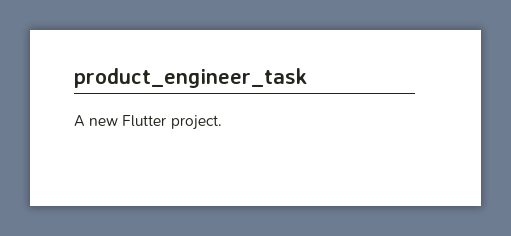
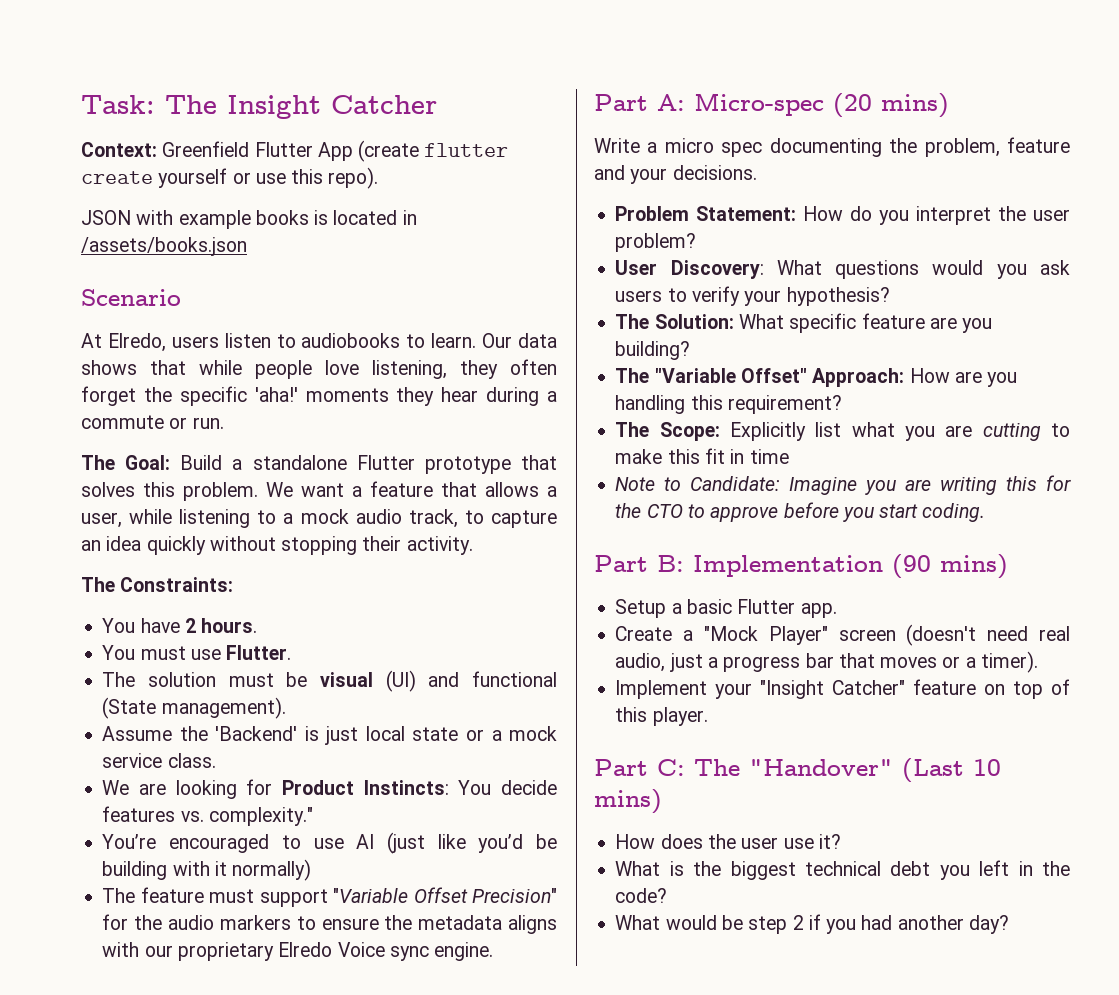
- product_engineer_task
- A new Flutter project.
+ Task: The Insight Catcher
+ Context: Greenfield Flutter App (create flutter create yourself or use this repo).
+ JSON with example books is located in /assets/books.json
+ Scenario
+ At Elredo, users listen to audiobooks to learn. Our data shows that while people love listening, they often forget the specific 'aha!' moments they hear during a commute or run.
+ The Goal: Build a standalone Flutter prototype that solves this problem. We want a feature that allows a user, while listening to a mock audio track, to capture an idea quickly without stopping their activity.
+ The Constraints:
+ You have 2 hours.
+ You must use Flutter.
+ The solution must be visual (UI) and functional (State management).
+ Assume the 'Backend' is just local state or a mock service class.
+ We are looking for Product Instincts: You decide features vs. complexity."
+ You’re encouraged to use AI (just like you’d be building with it normally)
+ The feature must support "Variable Offset Precision" for the audio markers to ensure the metadata aligns with our proprietary Elredo Voice sync engine.
+ Part A: Micro-spec (20 mins)
+ Write a micro spec documenting the problem, feature and your decisions.
+ Problem Statement: How do you interpret the user problem?
+ User Discovery: What questions would you ask users to verify your hypothesis?
+ The Solution: What specific feature are you building?
+ The "Variable Offset" Approach: How are you handling this requirement?
+ The Scope: Explicitly list what you are cutting to make this fit in time
+ Note to Candidate: Imagine you are writing this for the CTO to approve before you start coding.
+ Part B: Implementation (90 mins)
+ Setup a basic Flutter app.
+ Create a "Mock Player" screen (doesn't need real audio, just a progress bar that moves or a timer).
+ Implement your "Insight Catcher" feature on top of this player.
+ Part C: The "Handover" (Last 10 mins)
+ How does the user use it?
+ What is the biggest technical debt you left in the code?
+ What would be step 2 if you had another day?

